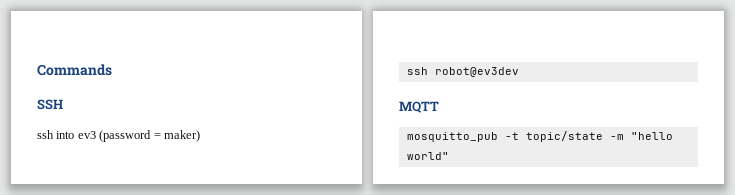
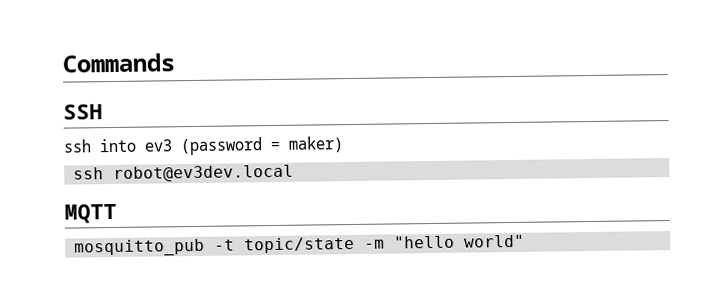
- ssh robot@ev3dev
+ ssh robot@ev3dev.local

